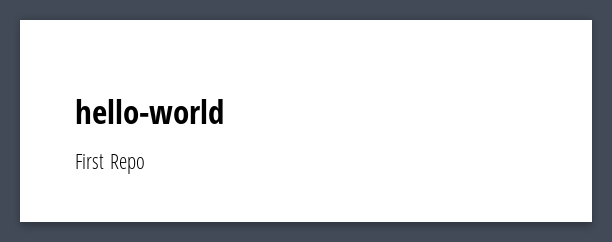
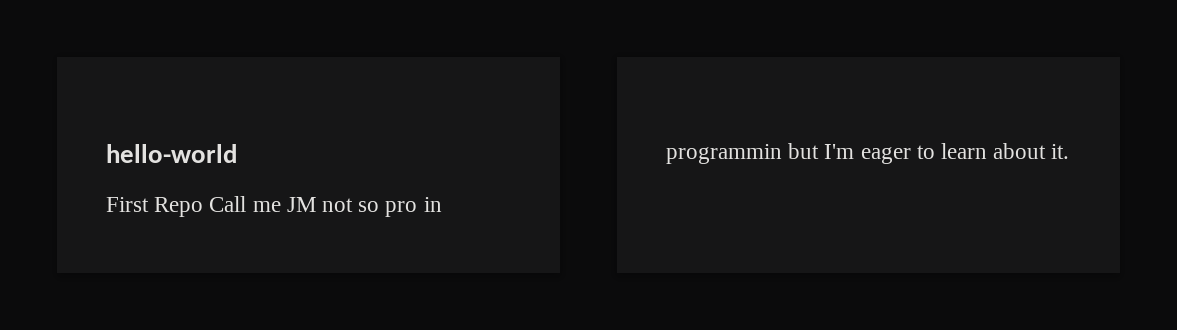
- First Repo
+ First Repo Call me JM not so pro in programmin but I'm eager to learn about it.

